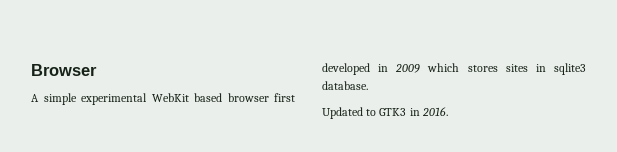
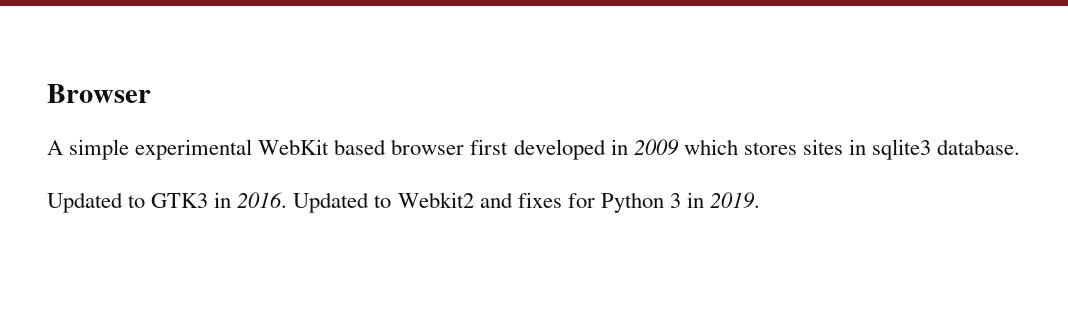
+ Updated to Webkit2 and fixes for Python 3 in 2019.

